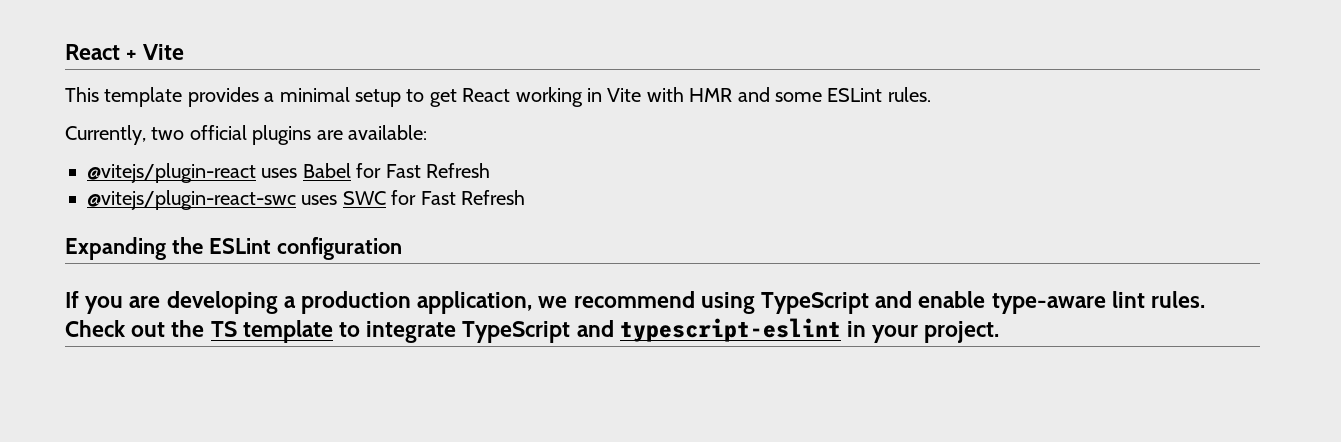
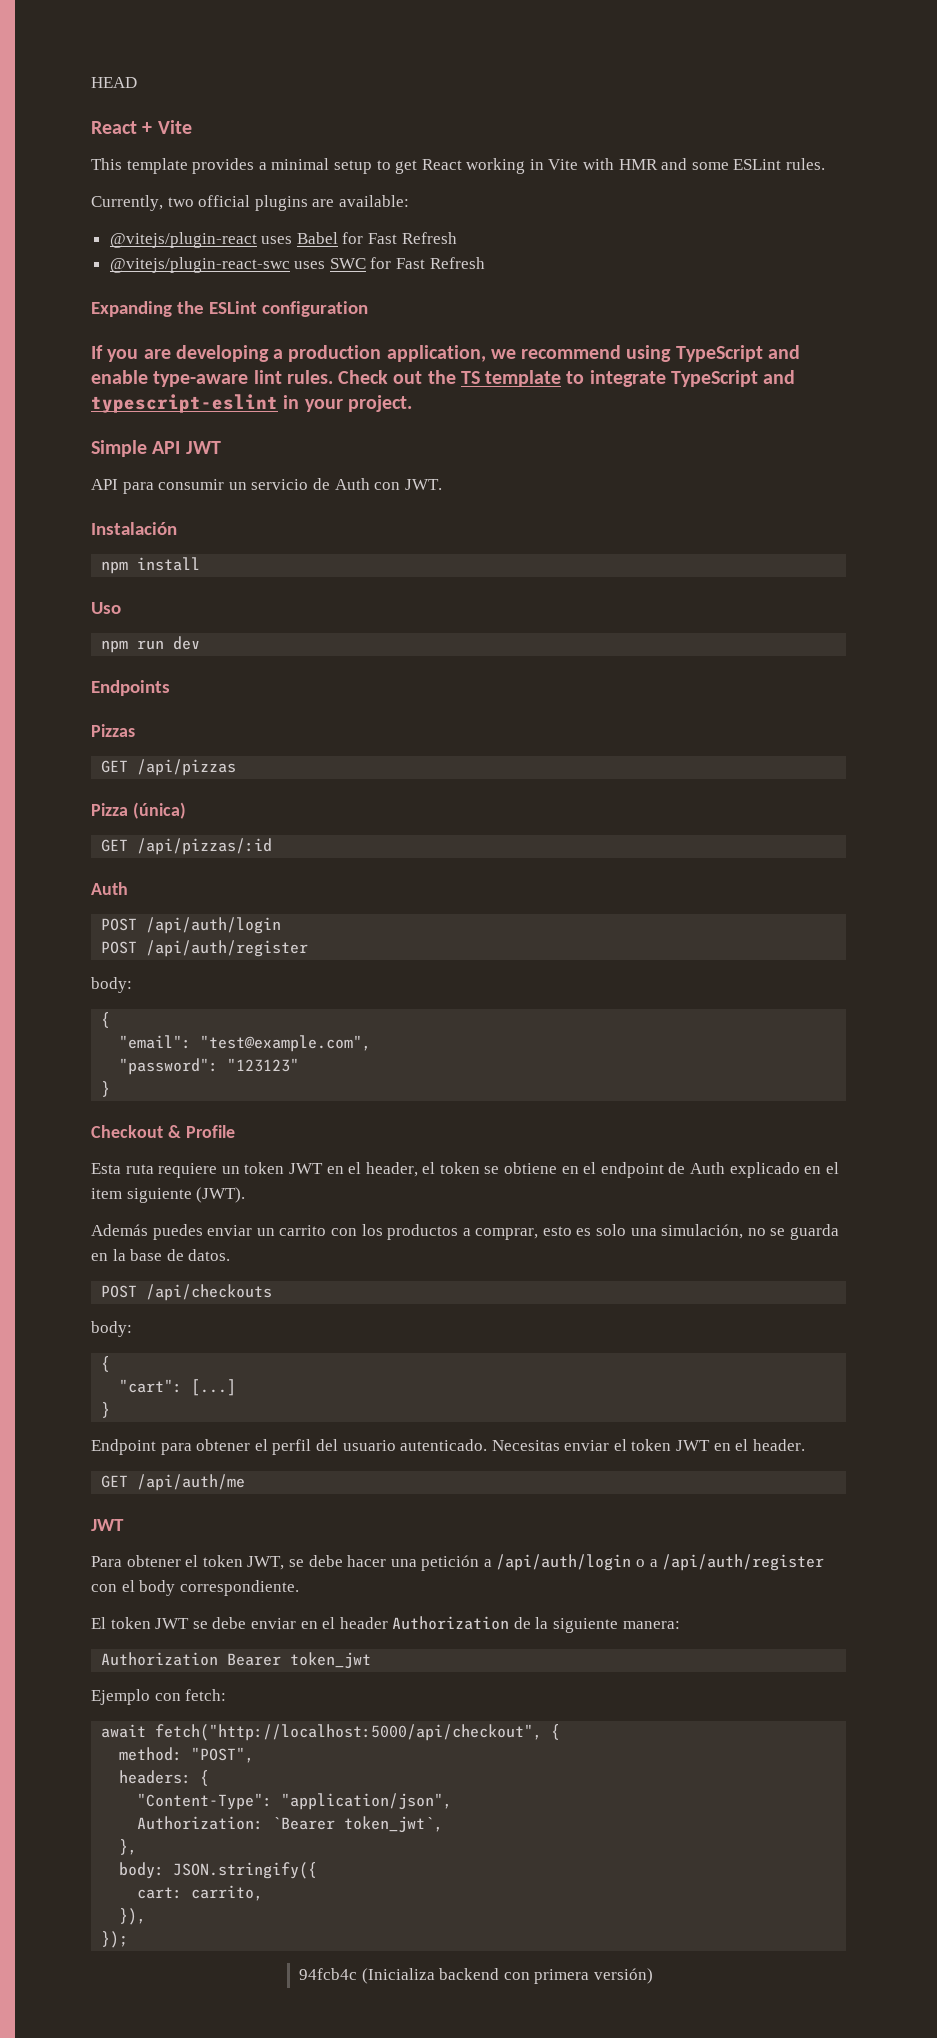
+ HEAD
+ Simple API JWT
+ API para consumir un servicio de Auth con JWT.
+ Instalación
+ npm install
+ Uso
+ npm run dev
+ Endpoints
+ Pizzas
+ GET /api/pizzas
+ Pizza (única)
+ GET /api/pizzas/:id
+ Auth
+ POST /api/auth/login
+ POST /api/auth/register
+ body:
+ {
+ "email": "test@example.com",
+ "password": "123123"
+ }
+ Checkout & Profile
+ Esta ruta requiere un token JWT en el header, el token se obtiene en el endpoint de Auth explicado en el item siguiente (JWT).
+ Además puedes enviar un carrito con los productos a comprar, esto es solo una simulación, no se guarda en la base de datos.
+ POST /api/checkouts
+ body:
+ {
+ "cart": [...]
+ }
+ Endpoint para obtener el perfil del usuario autenticado. Necesitas enviar el token JWT en el header.
+ GET /api/auth/me
+ JWT
+ Para obtener el token JWT, se debe hacer una petición a /api/auth/login o a /api/auth/register con el body correspondiente.
+ El token JWT se debe enviar en el header Authorization de la siguiente manera:
+ Authorization Bearer token_jwt
+ Ejemplo con fetch:
+ await fetch("http://localhost:5000/api/checkout", {
+ method: "POST",
+ headers: {
+ "Content-Type": "application/json",
+ Authorization: `Bearer token_jwt`,
+ },
+ body: JSON.stringify({
+ cart: carrito,
+ }),
+ });
+ 94fcb4c (Inicializa backend con primera versión)

